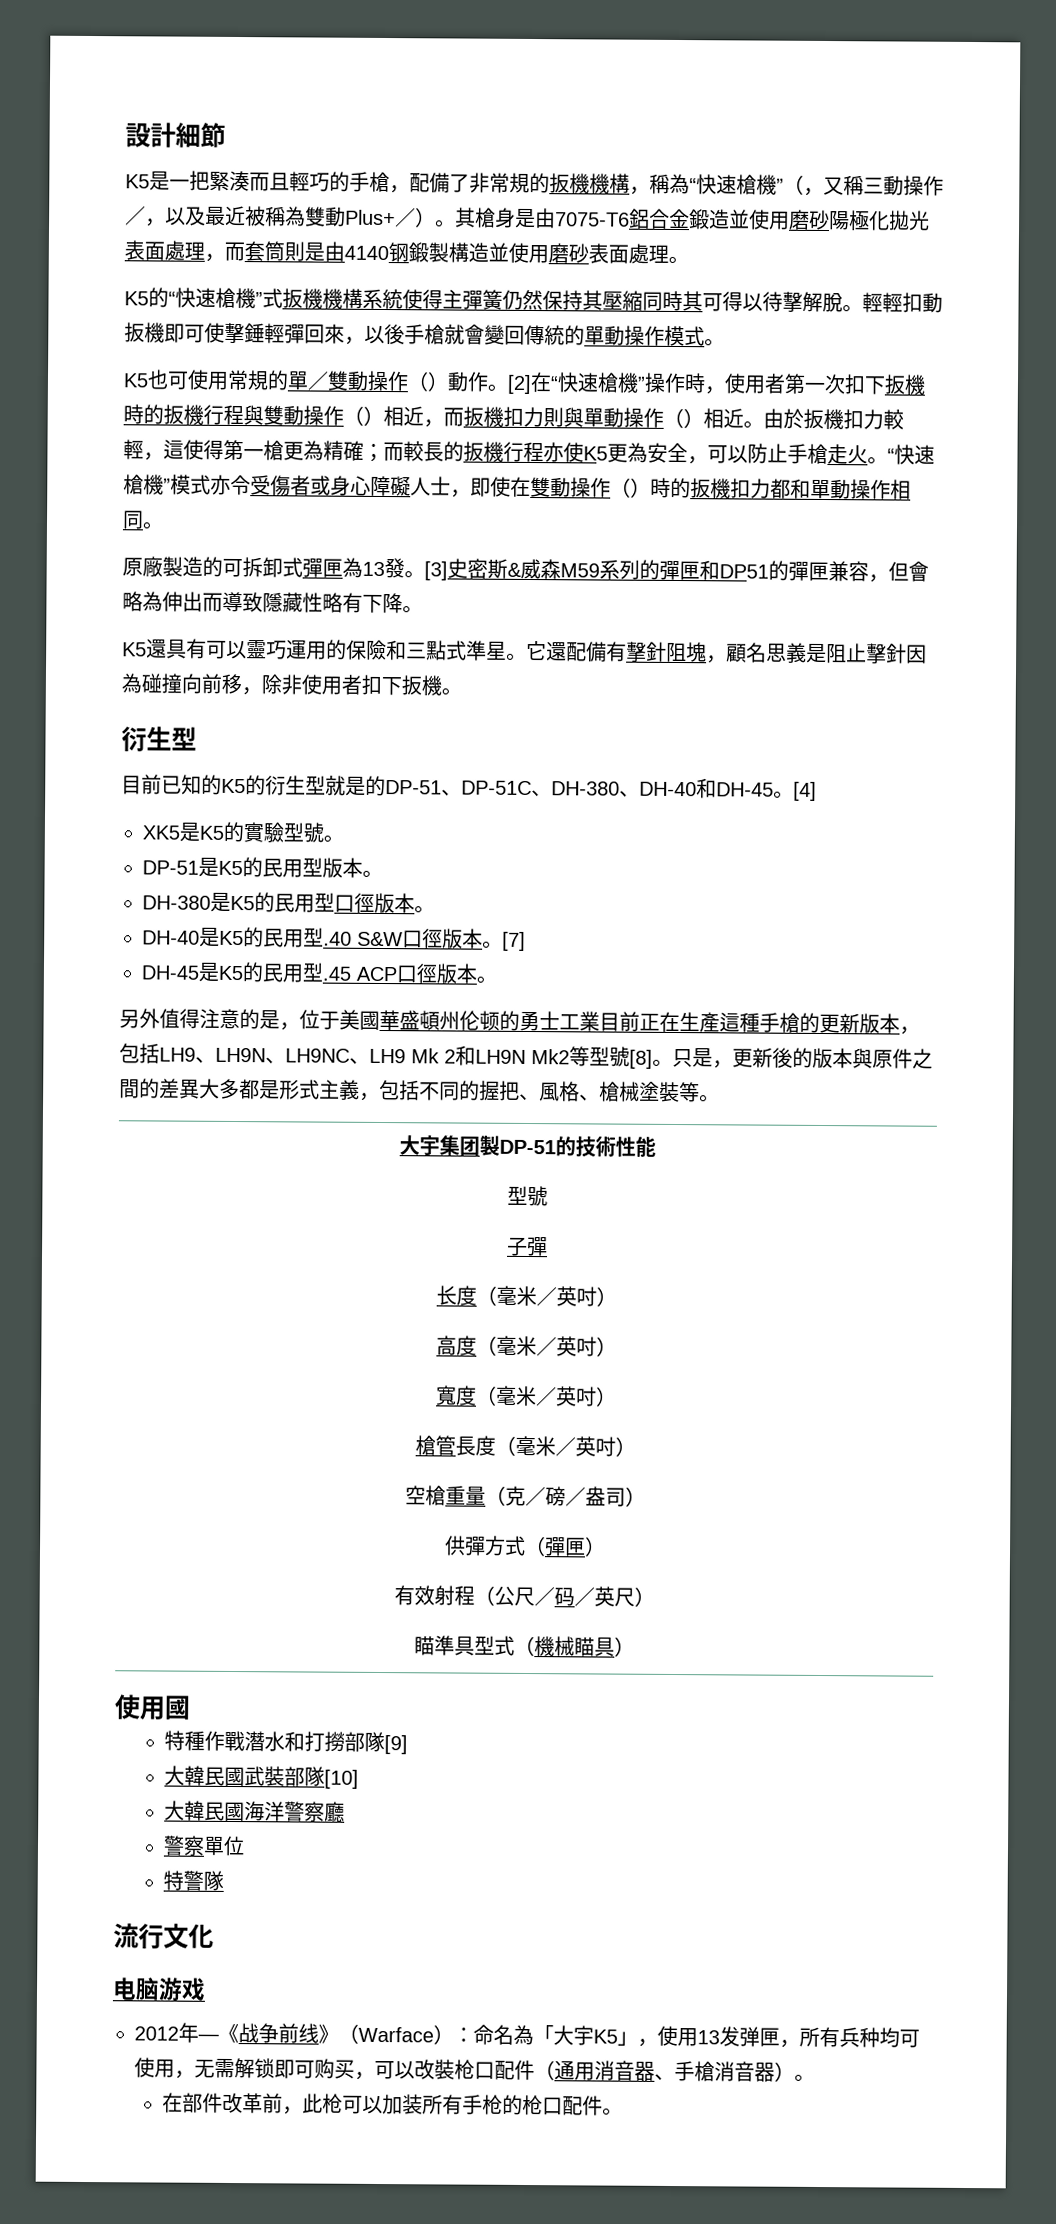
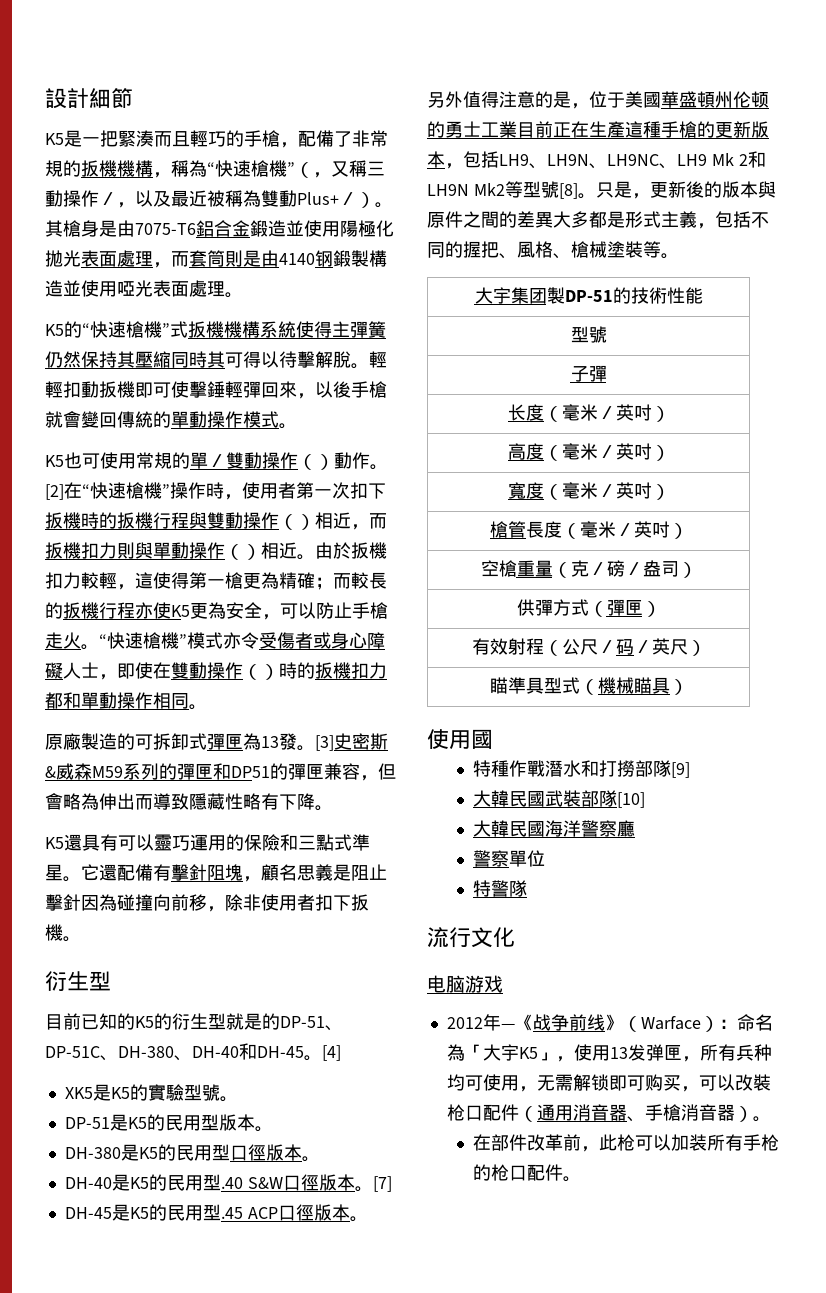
- 其槍身是由7075-T6鋁合金鍛造並使用磨砂陽極化拋光表面處理，而套筒則是由4140钢鍛製構造並使用磨砂表面處理。
+ 其槍身是由7075-T6鋁合金鍛造並使用陽極化拋光表面處理，而套筒則是由4140钢鍛製構造並使用啞光表面處理。

